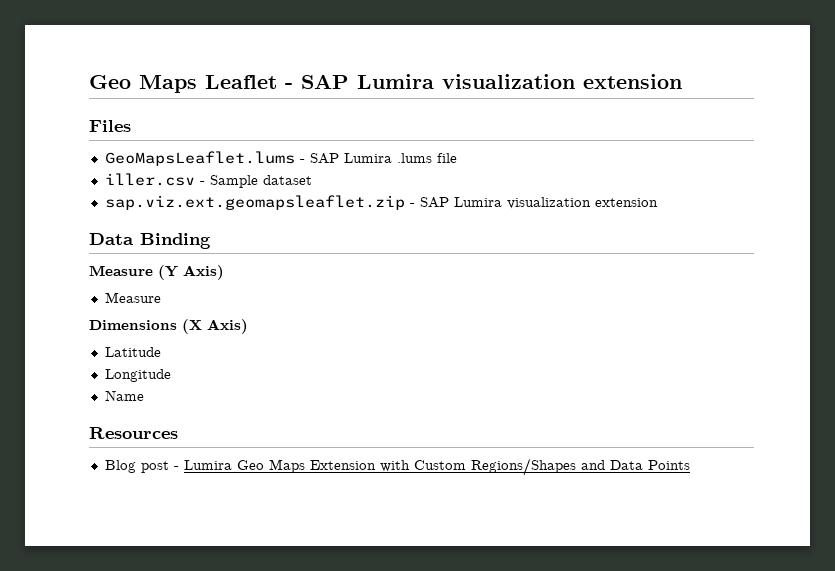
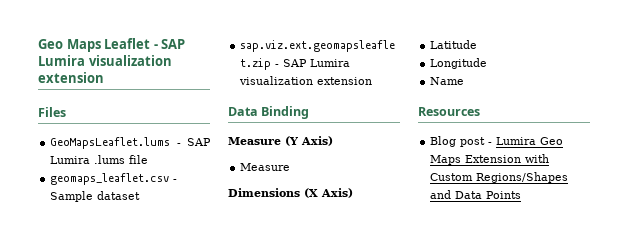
- iller.csv - Sample dataset
+ geomaps_leaflet.csv - Sample dataset

